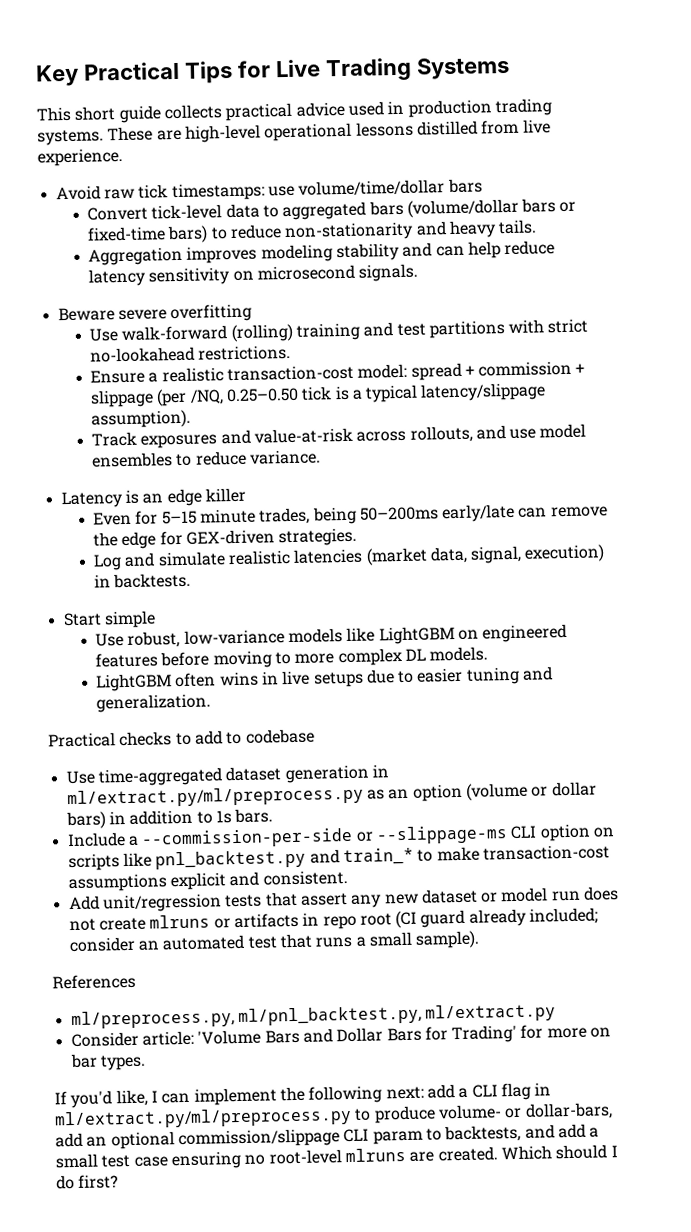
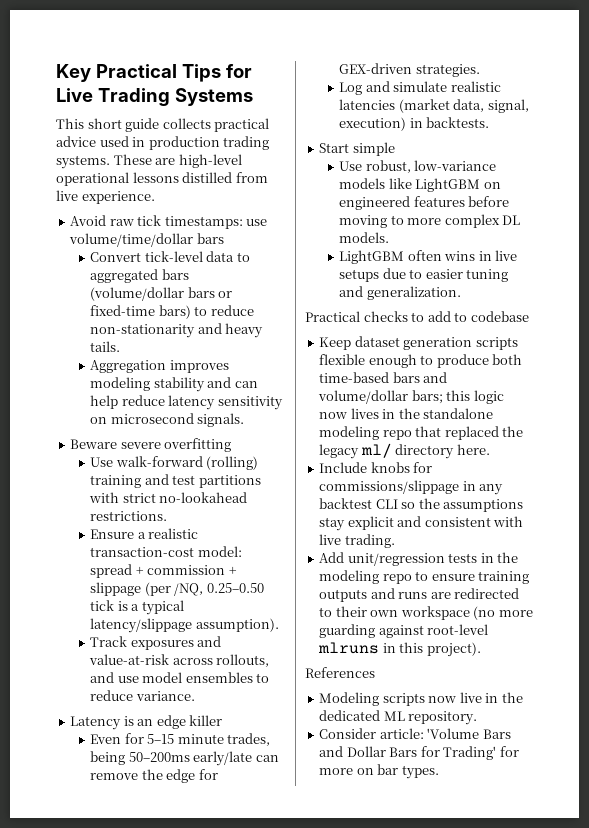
- Use time-aggregated dataset generation in ml/extract.py/ml/preprocess.py as an option (volume or dollar bars) in addition to 1s bars.
- Include a --commission-per-side or --slippage-ms CLI option on scripts like pnl_backtest.py and train_* to make transaction-cost assumptions explicit and consistent.
- Add unit/regression tests that assert any new dataset or model run does not create mlruns or artifacts in repo root (CI guard already included; consider an automated test that runs a small sample).
+ Keep dataset generation scripts flexible enough to produce both time-based bars and volume/dollar bars; this logic now lives in the standalone modeling repo that replaced the legacy ml/ directory here.
+ Include knobs for commissions/slippage in any backtest CLI so the assumptions stay explicit and consistent with live trading.
+ Add unit/regression tests in the modeling repo to ensure training outputs and runs are redirected to their own workspace (no more guarding against root-level mlruns in this project).
  References
- ml/preprocess.py, ml/pnl_backtest.py, ml/extract.py
+ Modeling scripts now live in the dedicated ML repository.
- If you'd like, I can implement the following next: add a CLI flag in ml/extract.py/ml/preprocess.py to produce volume- or dollar-bars, add an optional commission/slippage CLI param to backtests, and add a small test case ensuring no root-level mlruns are created. Which should I do first?

